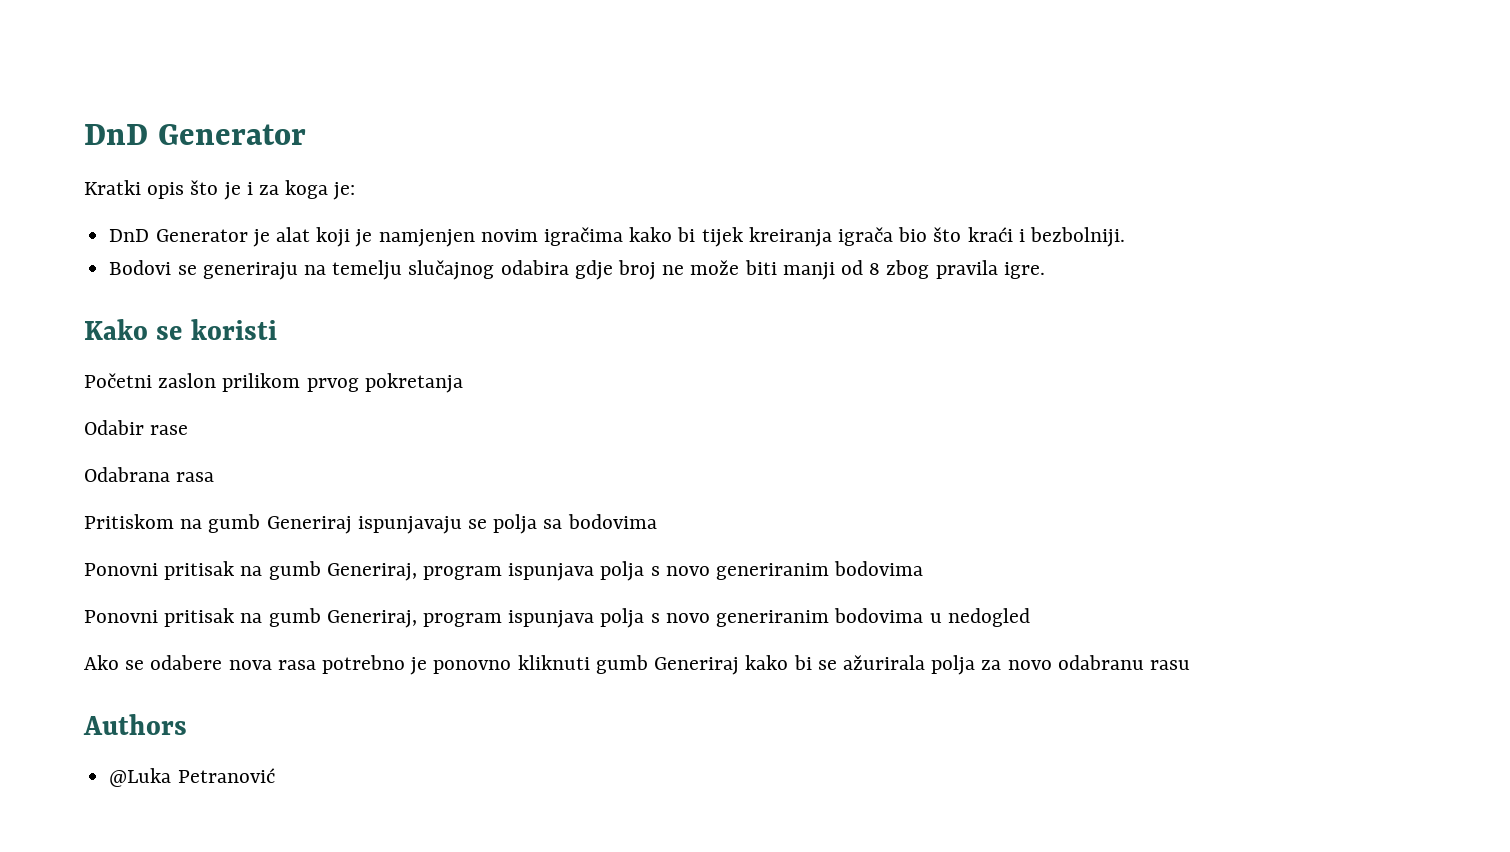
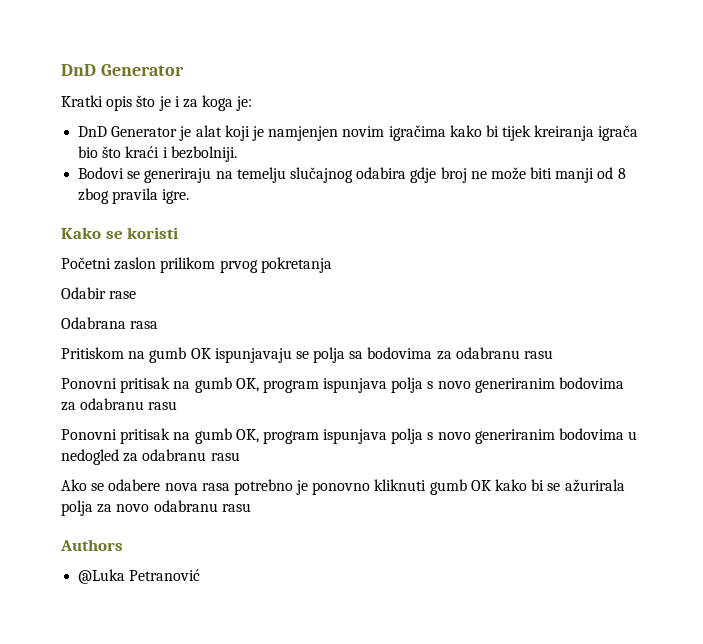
- Pritiskom na gumb Generiraj ispunjavaju se polja sa bodovima
- Ponovni pritisak na gumb Generiraj, program ispunjava polja s novo generiranim bodovima
- Ponovni pritisak na gumb Generiraj, program ispunjava polja s novo generiranim bodovima u nedogled
+ Pritiskom na gumb OK ispunjavaju se polja sa bodovima za odabranu rasu
+ Ponovni pritisak na gumb OK, program ispunjava polja s novo generiranim bodovima za odabranu rasu
+ Ponovni pritisak na gumb OK, program ispunjava polja s novo generiranim bodovima u nedogled za odabranu rasu
- Ako se odabere nova rasa potrebno je ponovno kliknuti gumb Generiraj kako bi se ažurirala polja za novo odabranu rasu
+ Ako se odabere nova rasa potrebno je ponovno kliknuti gumb OK kako bi se ažurirala polja za novo odabranu rasu

